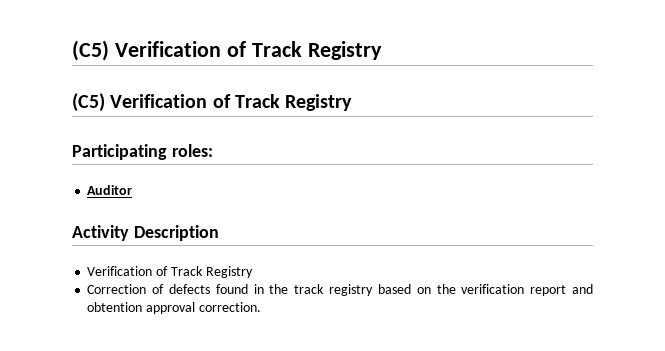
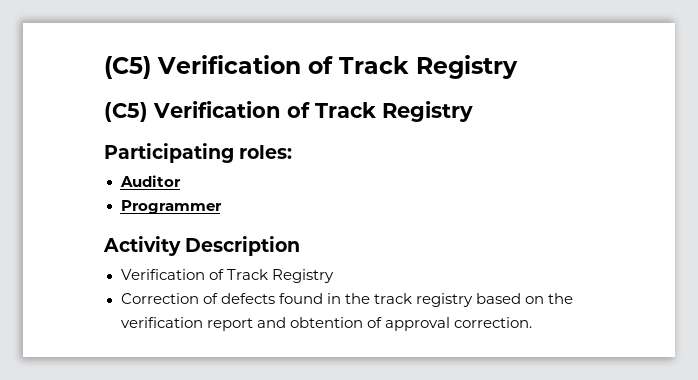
+ Programmer
- Correction of defects found in the track registry based on the verification report and obtention approval correction.
+ Correction of defects found in the track registry based on the verification report and obtention of approval correction.

